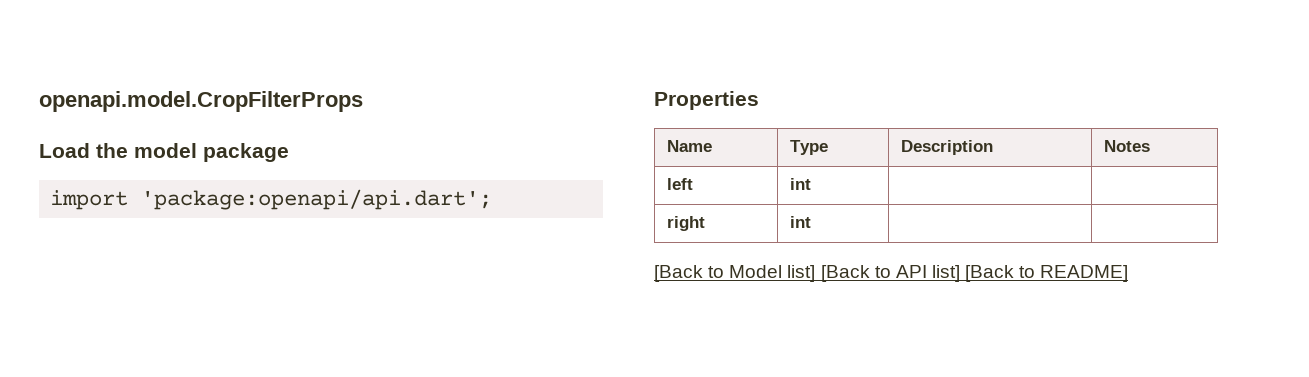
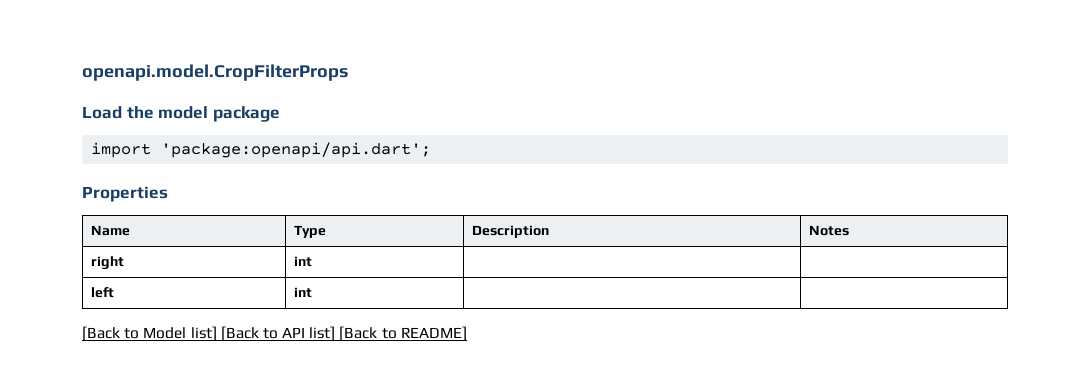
+ right | int | |
  left | int | |
- right | int | |

